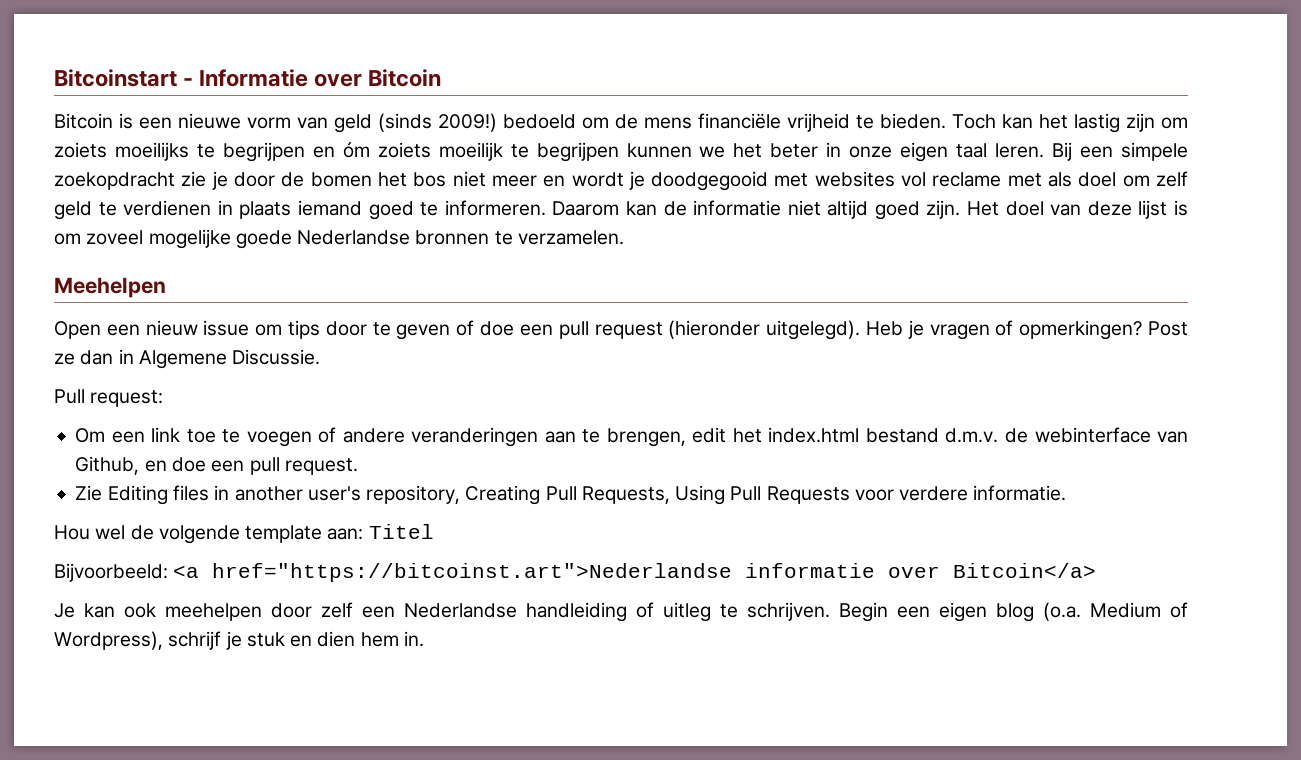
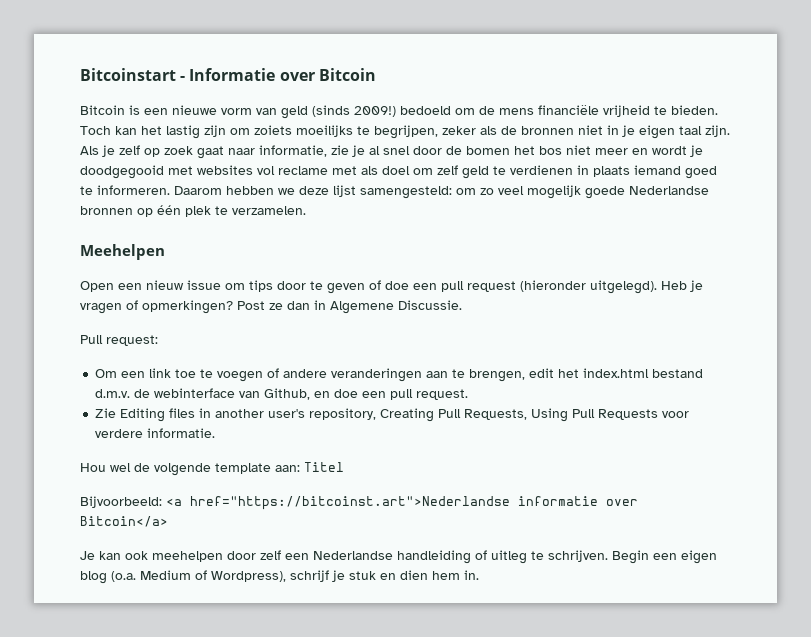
- Toch kan het lastig zijn om zoiets moeilijks te begrijpen en óm zoiets moeilijk te begrijpen kunnen we het beter in onze eigen taal leren. Bij een simpele zoekopdracht zie je door de bomen het bos niet meer en wordt je doodgegooid met websites vol reclame met als doel om zelf geld te verdienen in plaats iemand goed te informeren.
+ Toch kan het lastig zijn om zoiets moeilijks te begrijpen, zeker als de bronnen niet in je eigen taal zijn. Als je zelf op zoek gaat naar informatie, zie je al snel door de bomen het bos niet meer en wordt je doodgegooid met websites vol reclame met als doel om zelf geld te verdienen in plaats iemand goed te informeren.
- Daarom kan de informatie niet altijd goed zijn. Het doel van deze lijst is om zoveel mogelijke goede Nederlandse bronnen te verzamelen.
+ Daarom hebben we deze lijst samengesteld: om zo veel mogelijk goede Nederlandse bronnen op één plek te verzamelen.

